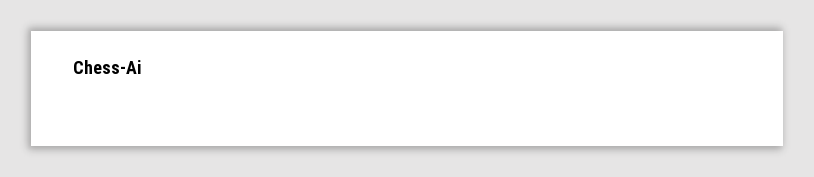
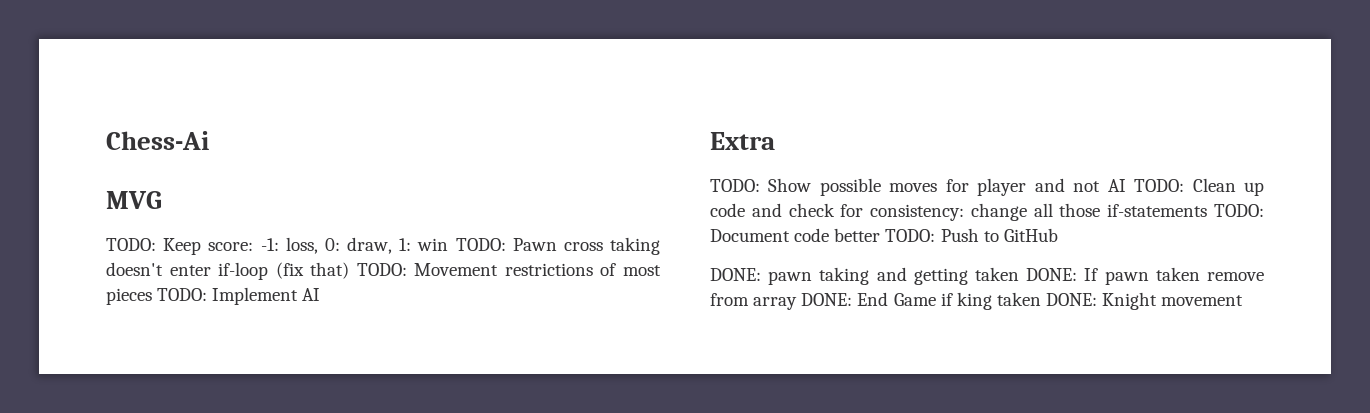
+ MVG
+ TODO: Keep score: -1: loss, 0: draw, 1: win TODO: Pawn cross taking doesn't enter if-loop (fix that) TODO: Movement restrictions of most pieces TODO: Implement AI
+ Extra
+ TODO: Show possible moves for player and not AI TODO: Clean up code and check for consistency: change all those if-statements TODO: Document code better TODO: Push to GitHub
+ DONE: pawn taking and getting taken DONE: If pawn taken remove from array DONE: End Game if king taken DONE: Knight movement

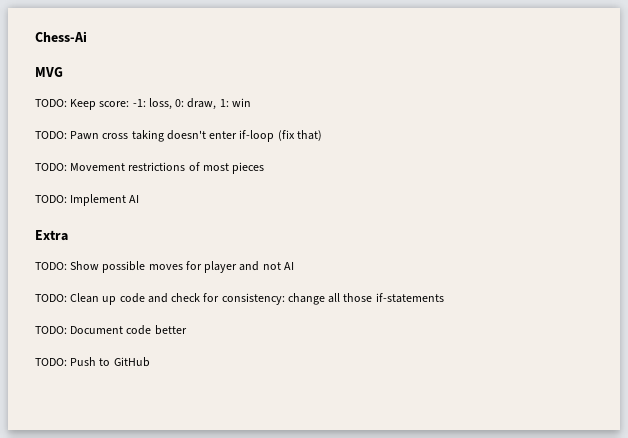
- TODO: Keep score: -1: loss, 0: draw, 1: win TODO: Pawn cross taking doesn't enter if-loop (fix that) TODO: Movement restrictions of most pieces TODO: Implement AI
+ TODO: Keep score: -1: loss, 0: draw, 1: win
+ TODO: Pawn cross taking doesn't enter if-loop (fix that)
+ TODO: Movement restrictions of most pieces
+ TODO: Implement AI
- TODO: Show possible moves for player and not AI TODO: Clean up code and check for consistency: change all those if-statements TODO: Document code better TODO: Push to GitHub
+ TODO: Show possible moves for player and not AI
+ TODO: Clean up code and check for consistency: change all those if-statements
+ TODO: Document code better
+ TODO: Push to GitHub
- DONE: pawn taking and getting taken DONE: If pawn taken remove from array DONE: End Game if king taken DONE: Knight movement

